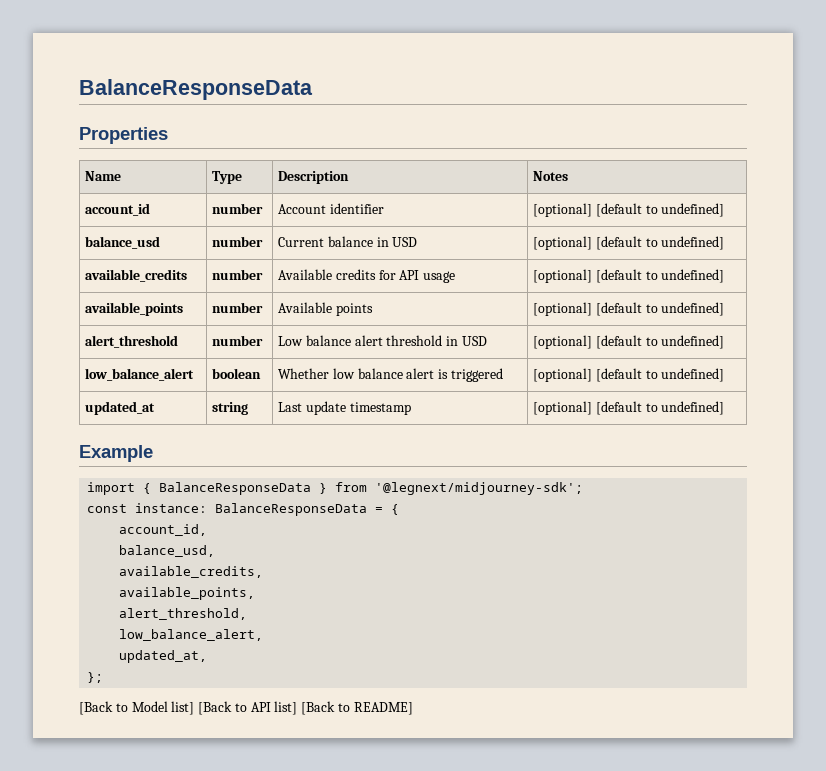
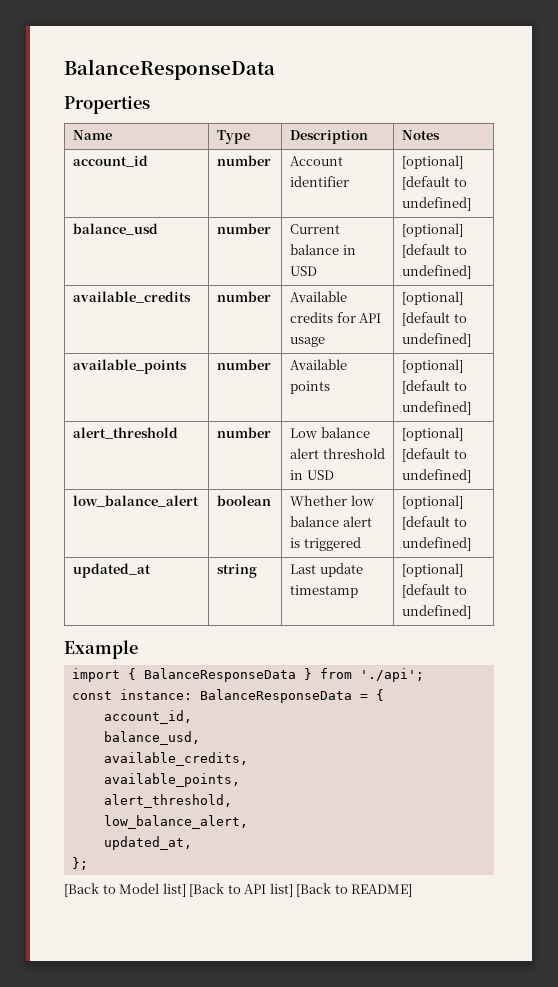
- import { BalanceResponseData } from '@legnext/midjourney-sdk';
+ import { BalanceResponseData } from './api';

